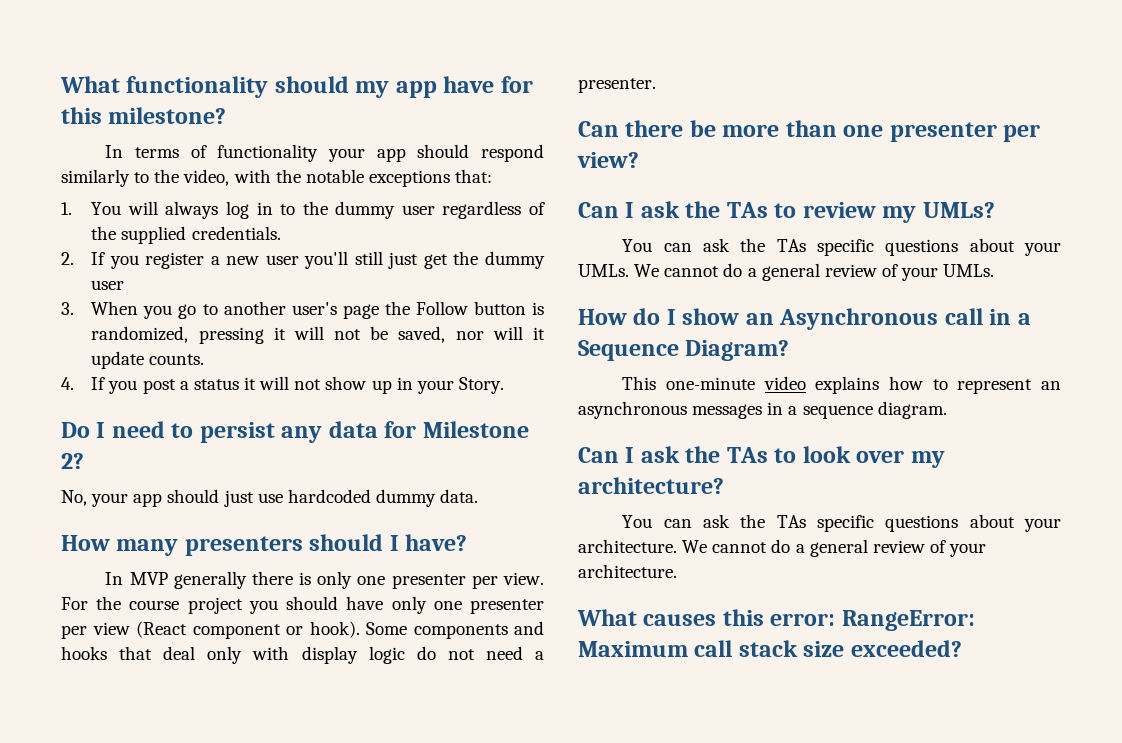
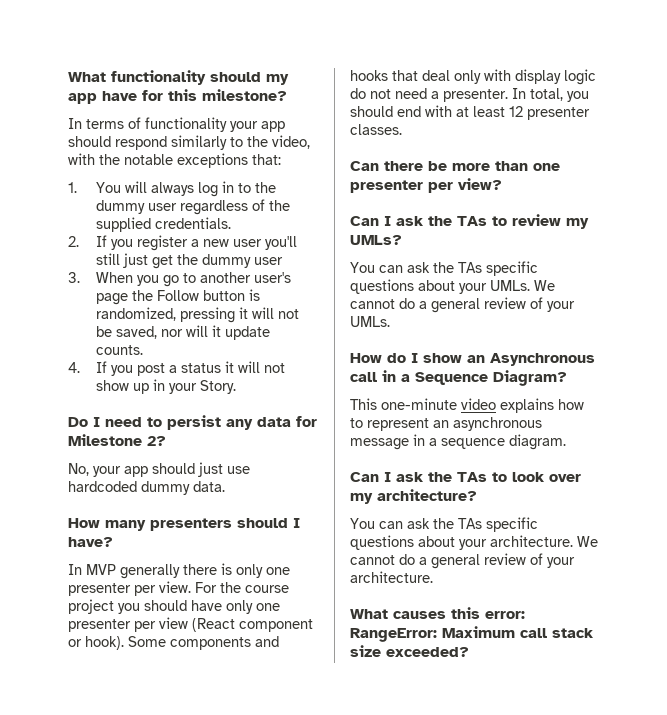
+ In total, you should end with at least 12 presenter classes.
- This one-minute video explains how to represent an asynchronous messages in a sequence diagram.
+ This one-minute video explains how to represent an asynchronous message in a sequence diagram.

